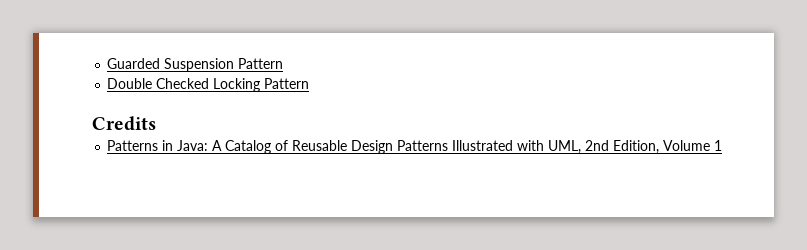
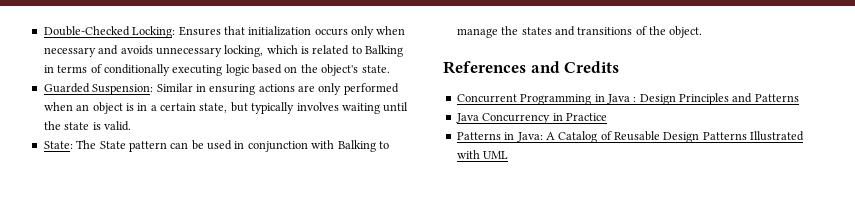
- Guarded Suspension Pattern
- Double Checked Locking Pattern
- Credits
+ Double-Checked Locking: Ensures that initialization occurs only when necessary and avoids unnecessary locking, which is related to Balking in terms of conditionally executing logic based on the object's state.
+ Guarded Suspension: Similar in ensuring actions are only performed when an object is in a certain state, but typically involves waiting until the state is valid.
+ State: The State pattern can be used in conjunction with Balking to manage the states and transitions of the object.
+ References and Credits
+ Concurrent Programming in Java : Design Principles and Patterns
+ Java Concurrency in Practice
- Patterns in Java: A Catalog of Reusable Design Patterns Illustrated with UML, 2nd Edition, Volume 1
+ Patterns in Java: A Catalog of Reusable Design Patterns Illustrated with UML

